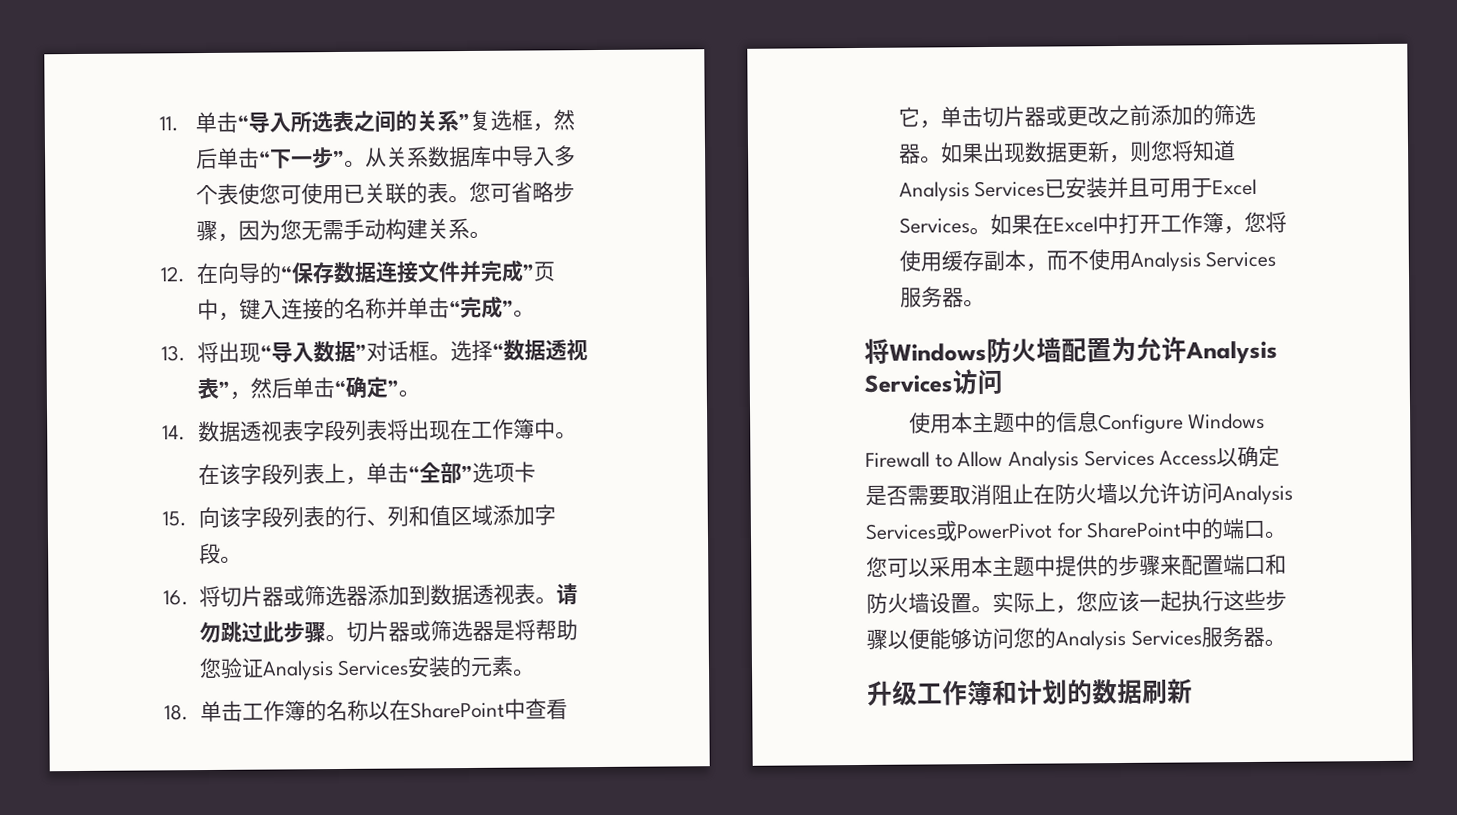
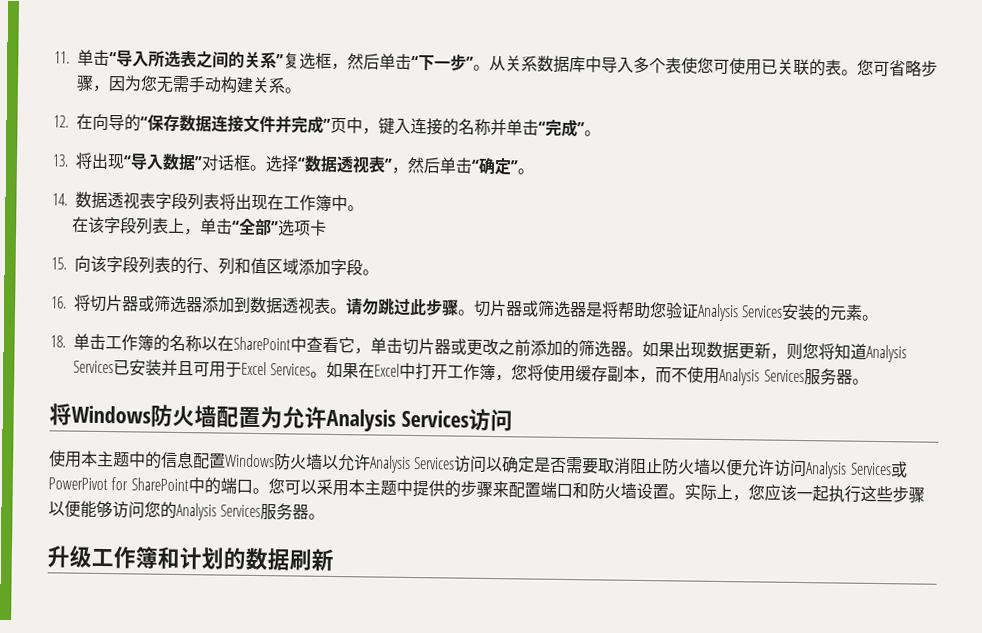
- 使用本主题中的信息Configure Windows Firewall to Allow Analysis Services Access以确定是否需要取消阻止在防火墙以允许访问Analysis Services或PowerPivot for SharePoint中的端口。
+ 使用本主题中的信息配置Windows防火墙以允许Analysis Services访问以确定是否需要取消阻止防火墙以便允许访问Analysis Services或PowerPivot for SharePoint中的端口。

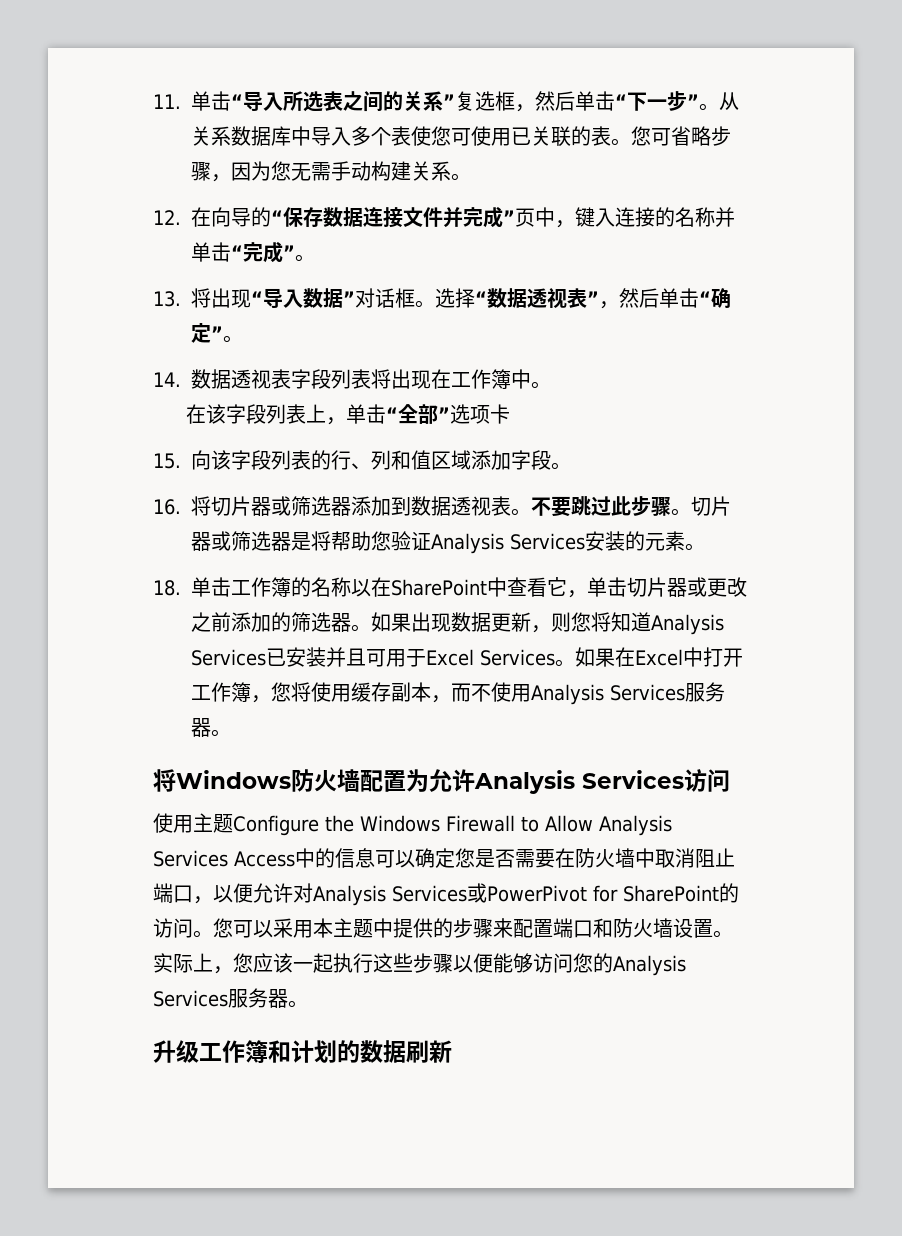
- 请勿跳过此步骤。
+ 不要跳过此步骤。
- 使用本主题中的信息配置Windows防火墙以允许Analysis Services访问以确定是否需要取消阻止防火墙以便允许访问Analysis Services或PowerPivot for SharePoint中的端口。
+ 使用主题Configure the Windows Firewall to Allow Analysis Services Access中的信息可以确定您是否需要在防火墙中取消阻止端口，以便允许对Analysis Services或PowerPivot for SharePoint的访问。

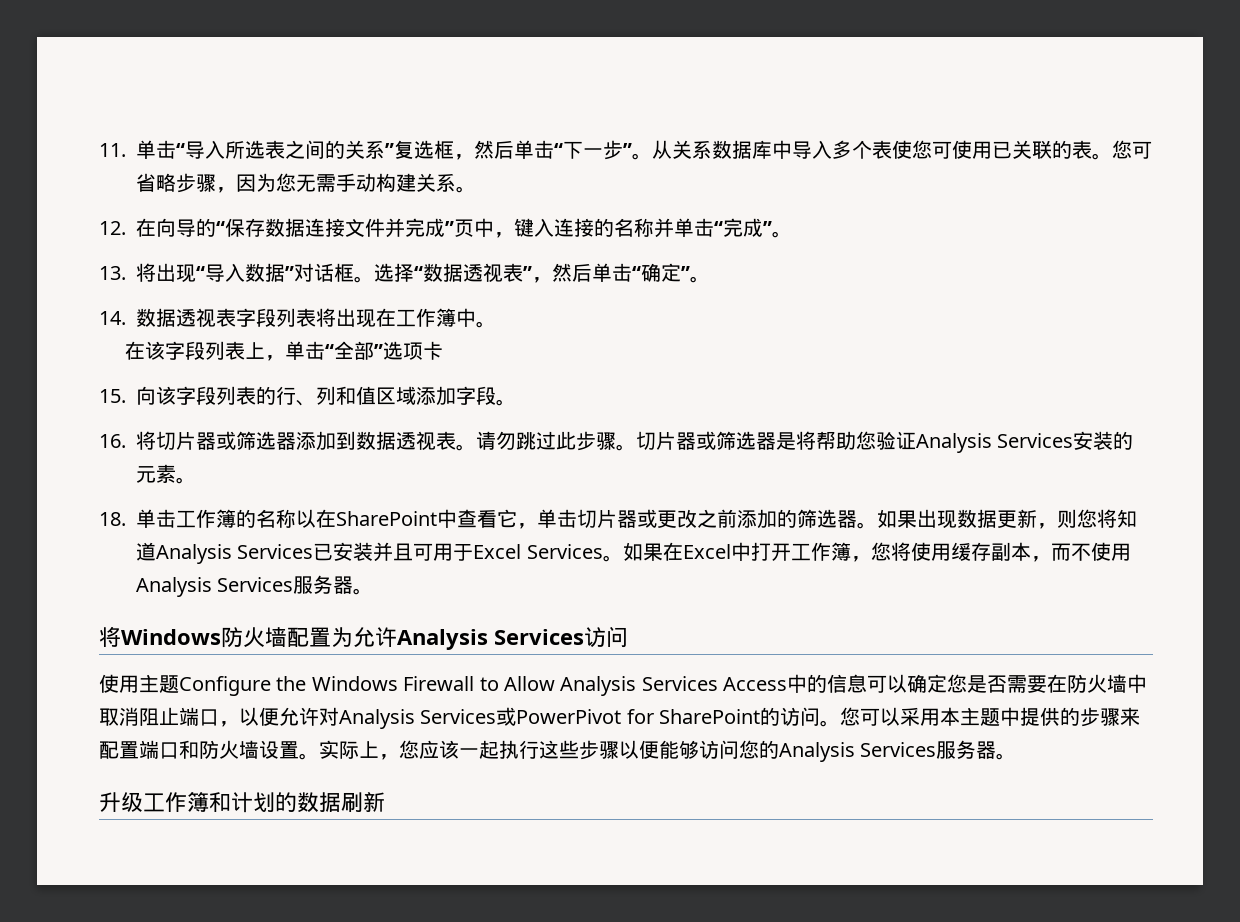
- 不要跳过此步骤。
+ 请勿跳过此步骤。

